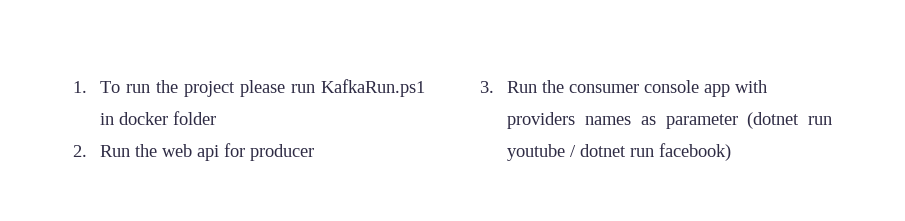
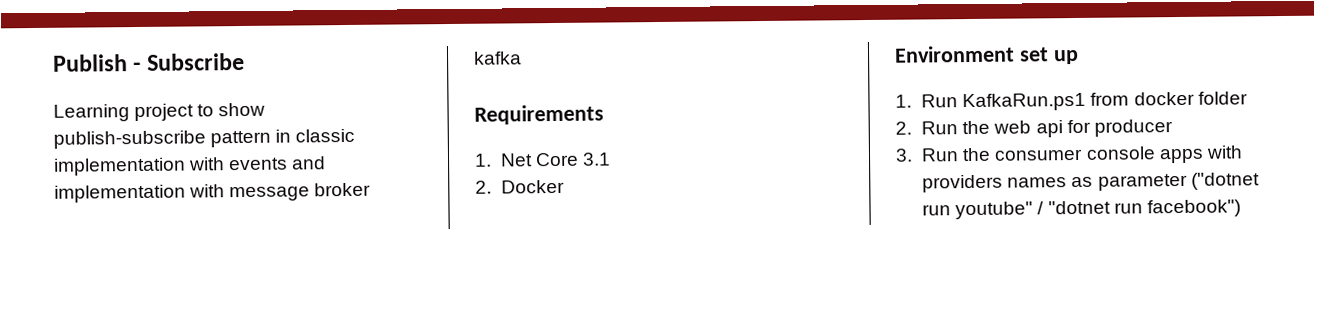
- 1. To run the project please run KafkaRun.ps1 in docker folder
+ Publish - Subscribe
+ Learning project to show publish-subscribe pattern in classic implementation with events and implementation with message broker kafka
+ Requirements
+ 1. Net Core 3.1
+ 2. Docker
+ Environment set up
+ 1. Run KafkaRun.ps1 from docker folder
- 3. Run the consumer console app with providers names as parameter (dotnet run youtube / dotnet run facebook)
+ 3. Run the consumer console apps with providers names as parameter ("dotnet run youtube" / "dotnet run facebook")

